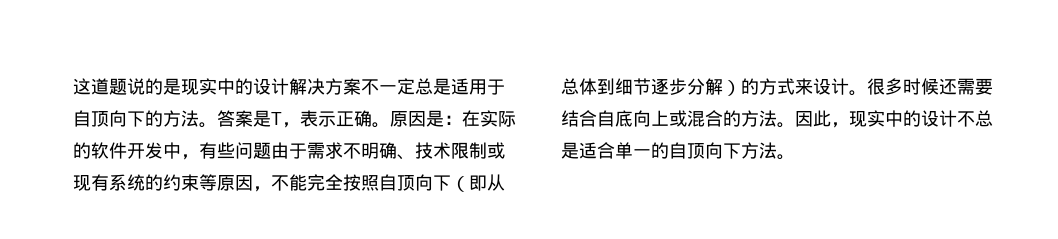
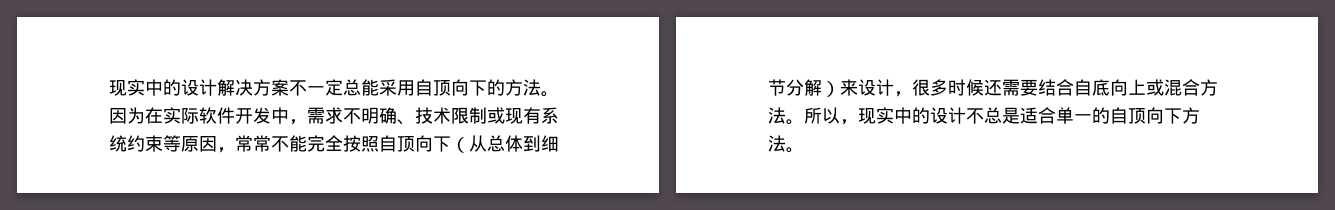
- 这道题说的是现实中的设计解决方案不一定总是适用于自顶向下的方法。
+ 现实中的设计解决方案不一定总能采用自顶向下的方法。
- 答案是T，表示正确。原因是：在实际的软件开发中，有些问题由于需求不明确、技术限制或现有系统的约束等原因，不能完全按照自顶向下（即从总体到细节逐步分解）的方式来设计。很多时候还需要结合自底向上或混合的方法。因此，现实中的设计不总是适合单一的自顶向下方法。
+ 因为在实际软件开发中，需求不明确、技术限制或现有系统约束等原因，常常不能完全按照自顶向下（从总体到细节分解）来设计，很多时候还需要结合自底向上或混合方法。所以，现实中的设计不总是适合单一的自顶向下方法。

